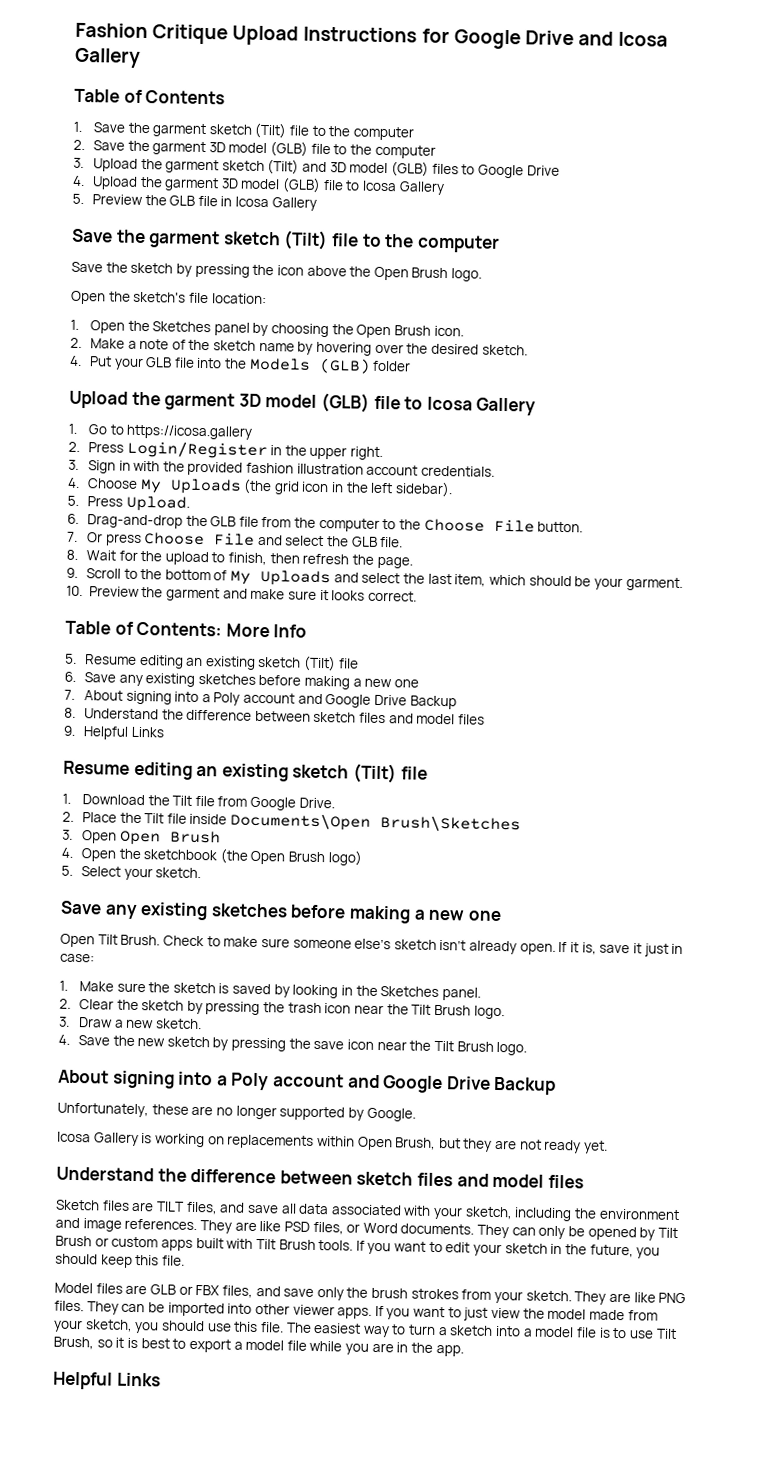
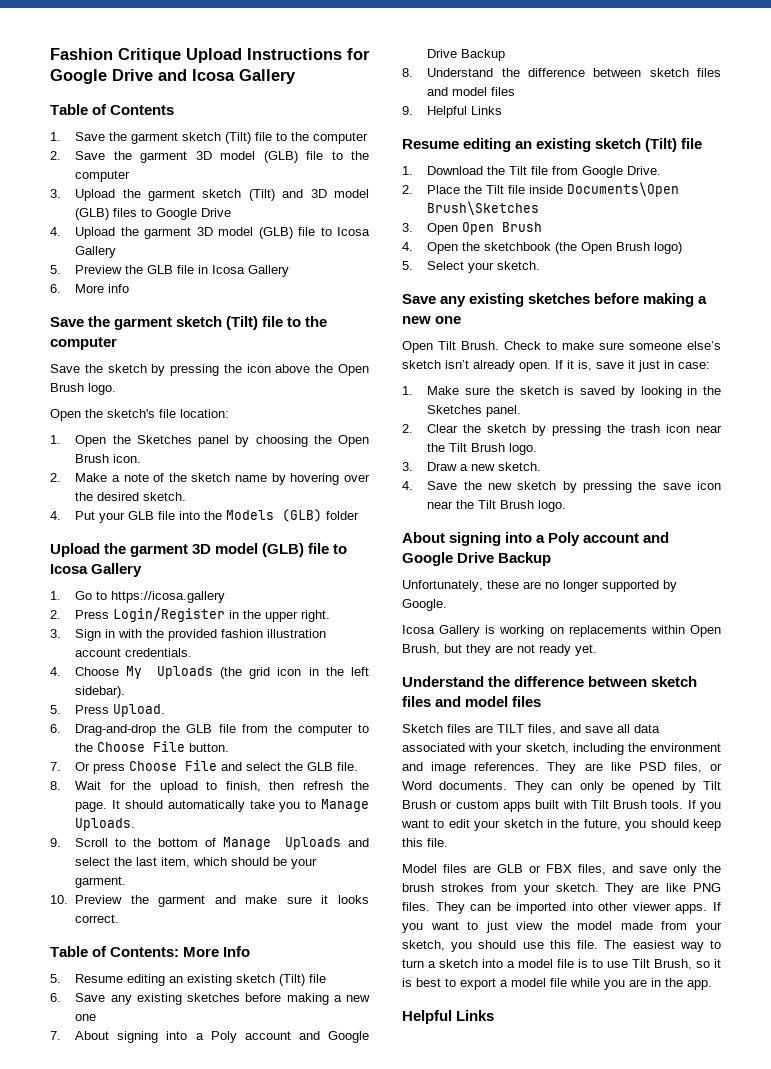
+ 6. More info
+ It should automatically take you to Manage Uploads.
- 9. Scroll to the bottom of My Uploads and select the last item, which should be your garment.
+ 9. Scroll to the bottom of Manage Uploads and select the last item, which should be your garment.

